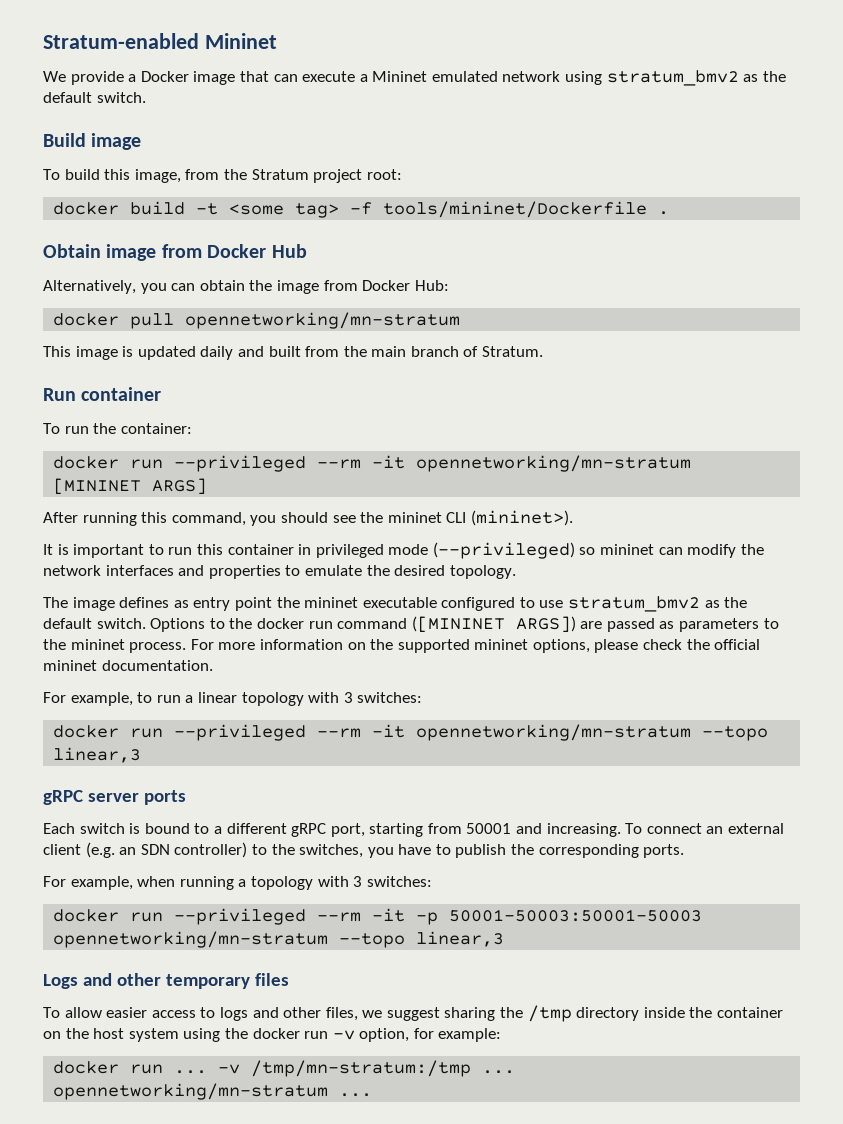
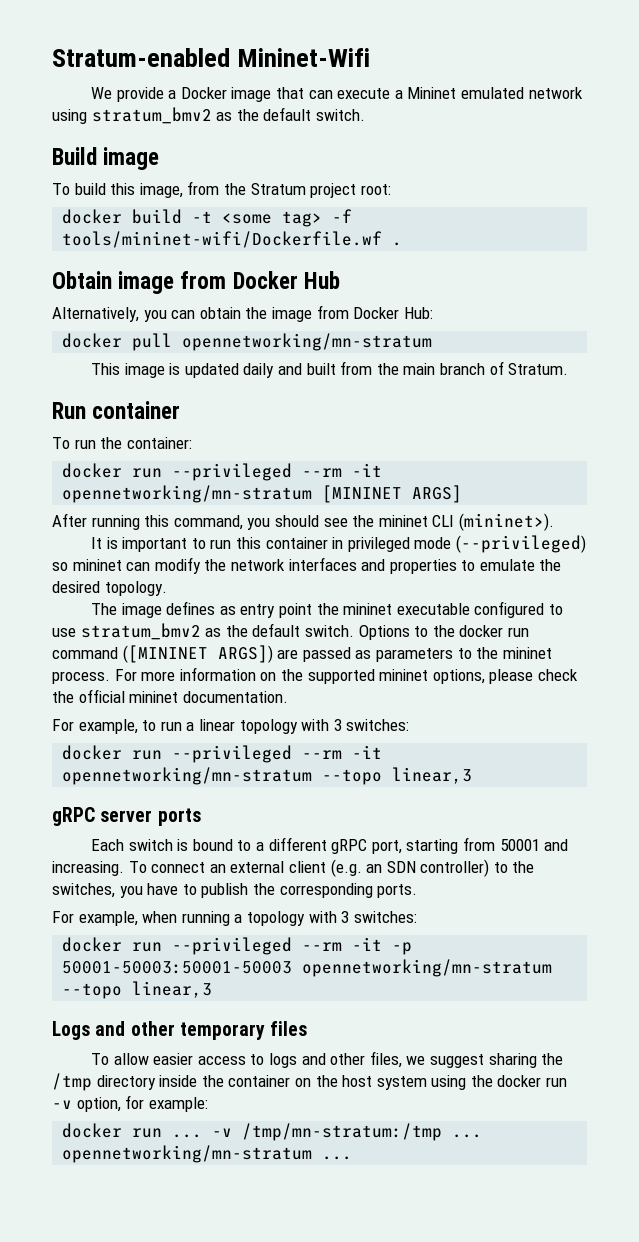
- Stratum-enabled Mininet
+ Stratum-enabled Mininet-Wifi
- docker build -t <some tag> -f tools/mininet/Dockerfile .
+ docker build -t <some tag> -f tools/mininet-wifi/Dockerfile.wf .

